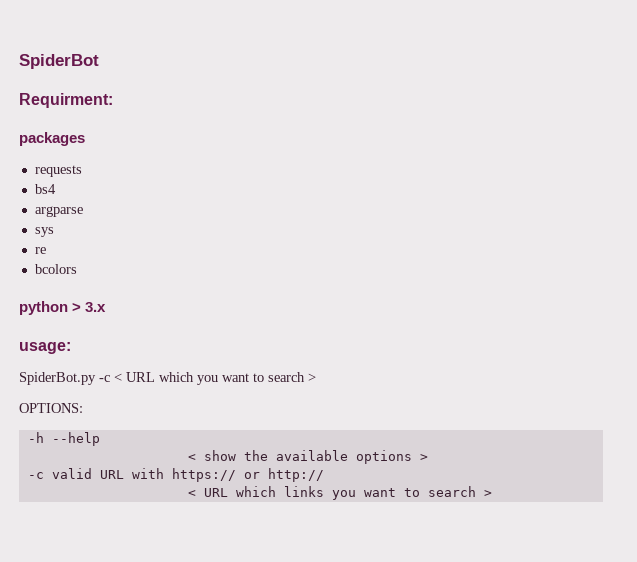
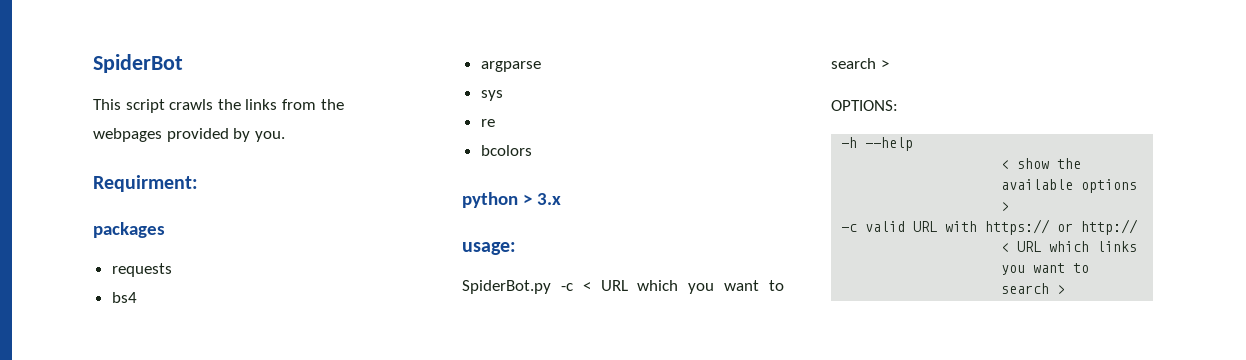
+ This script crawls the links from the webpages provided by you.

